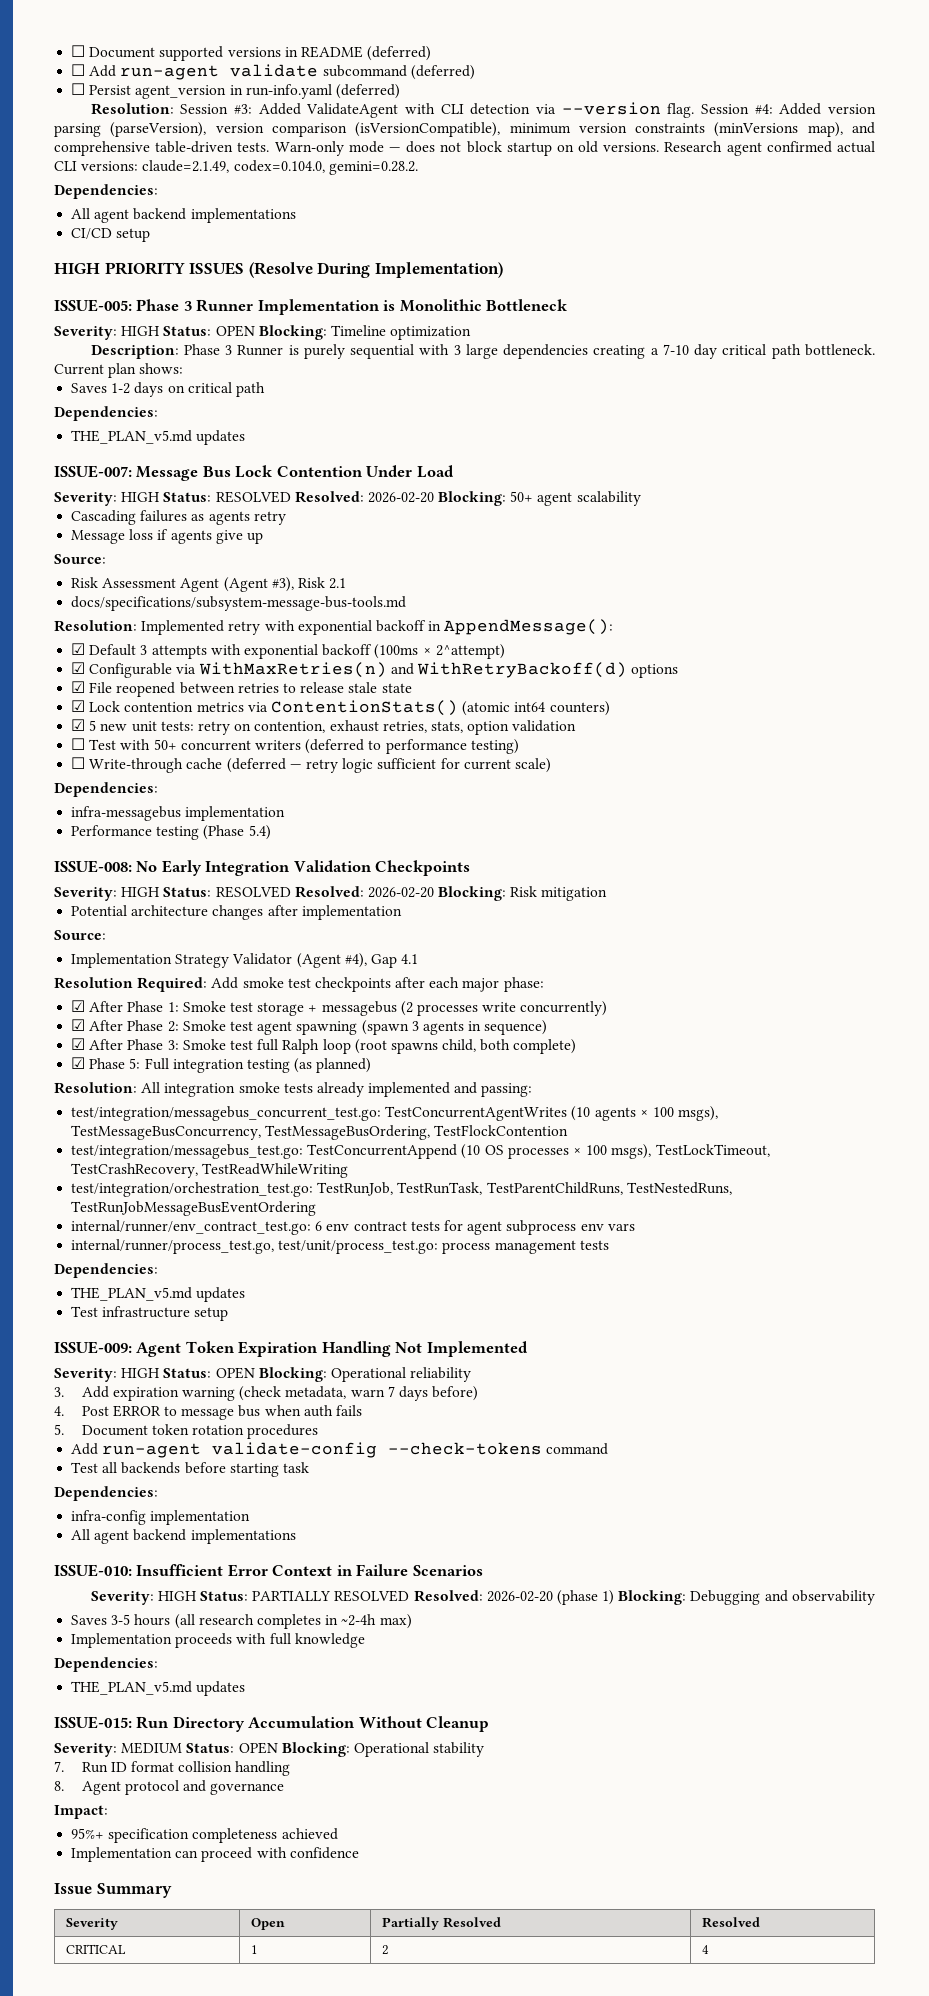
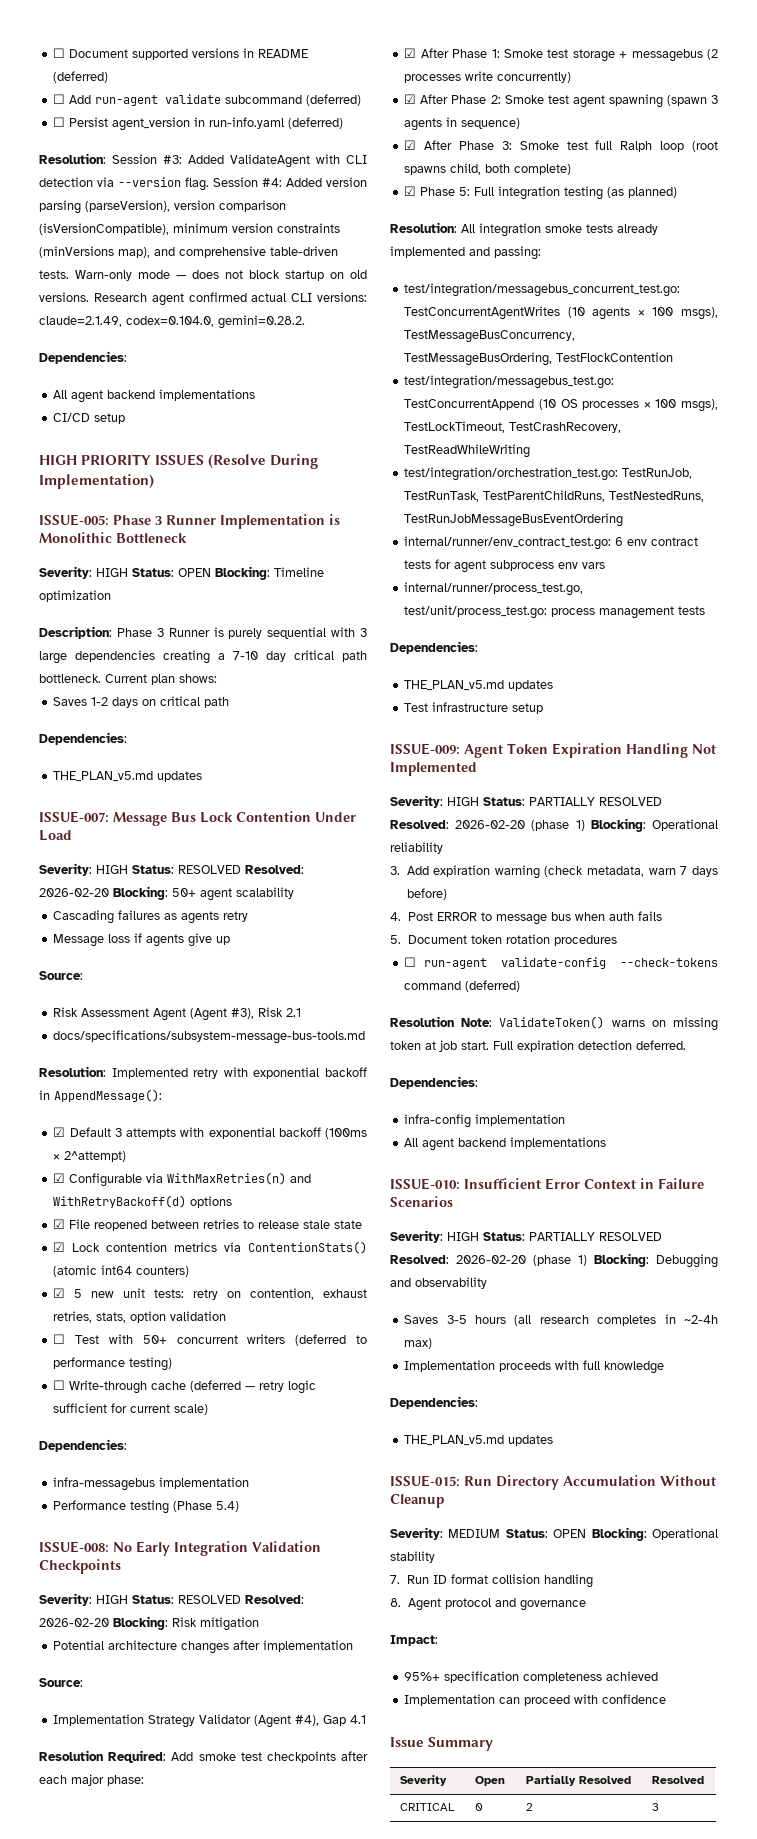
- Severity: HIGH Status: OPEN Blocking: Operational reliability
+ Severity: HIGH Status: PARTIALLY RESOLVED Resolved: 2026-02-20 (phase 1) Blocking: Operational reliability
- Add run-agent validate-config --check-tokens command
- Test all backends before starting task
+ ☐ run-agent validate-config --check-tokens command (deferred)
+ Resolution Note: ValidateToken() warns on missing token at job start. Full expiration detection deferred.
- CRITICAL | 1 | 2 | 4
+ CRITICAL | 0 | 2 | 3

